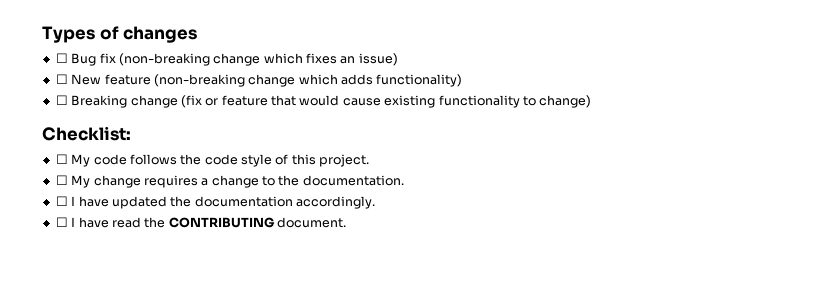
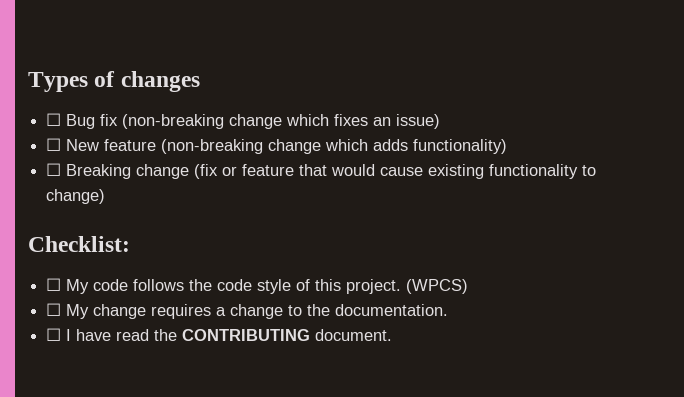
+ (WPCS)
- ☐ I have updated the documentation accordingly.

